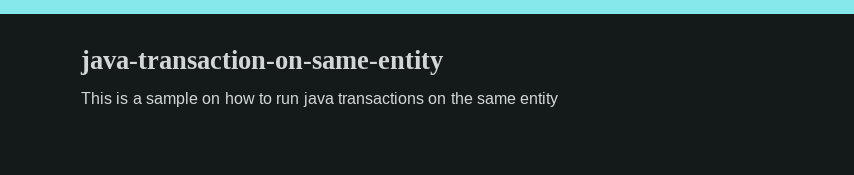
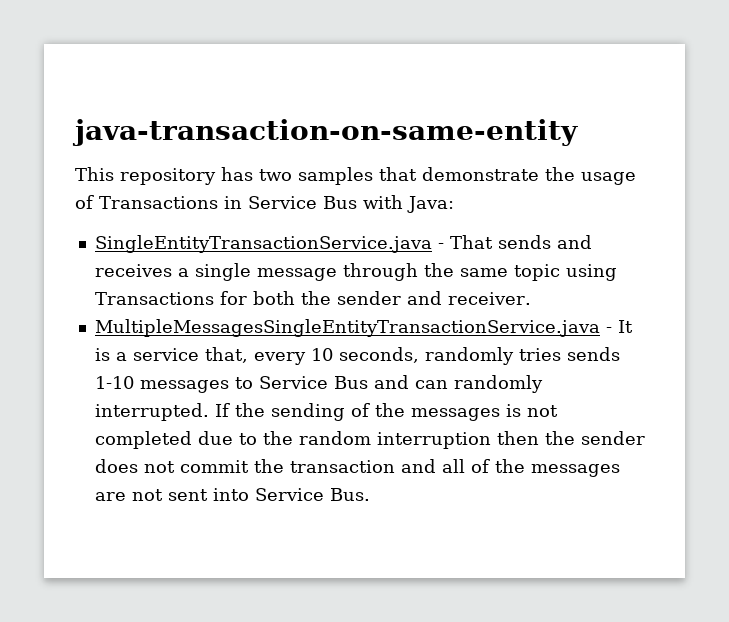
- This is a sample on how to run java transactions on the same entity
+ This repository has two samples that demonstrate the usage of Transactions in Service Bus with Java:
+ SingleEntityTransactionService.java - That sends and receives a single message through the same topic using Transactions for both the sender and receiver.
+ MultipleMessagesSingleEntityTransactionService.java - It is a service that, every 10 seconds, randomly tries sends 1-10 messages to Service Bus and can randomly interrupted. If the sending of the messages is not completed due to the random interruption then the sender does not commit the transaction and all of the messages are not sent into Service Bus.

